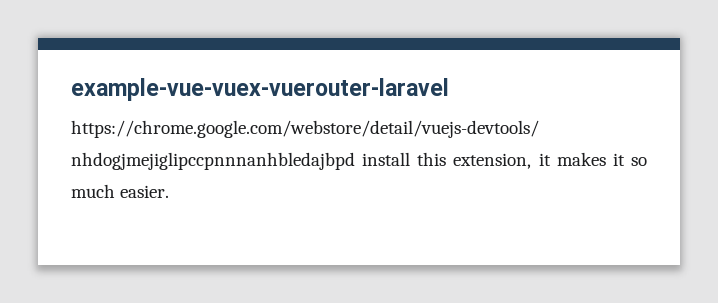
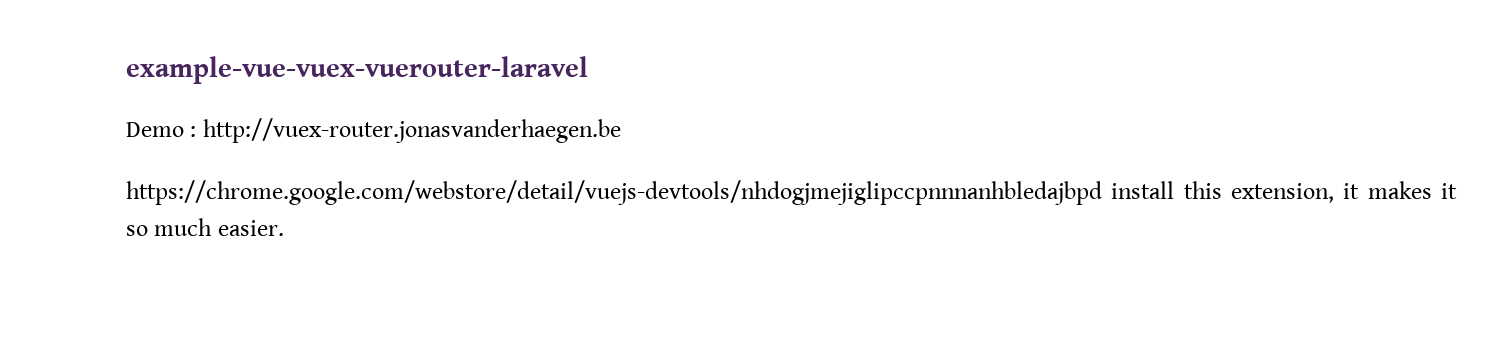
+ Demo : http://vuex-router.jonasvanderhaegen.be

